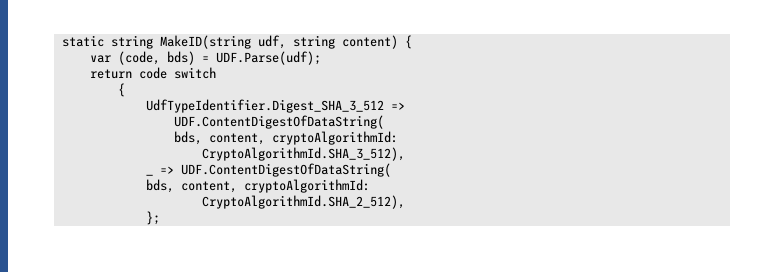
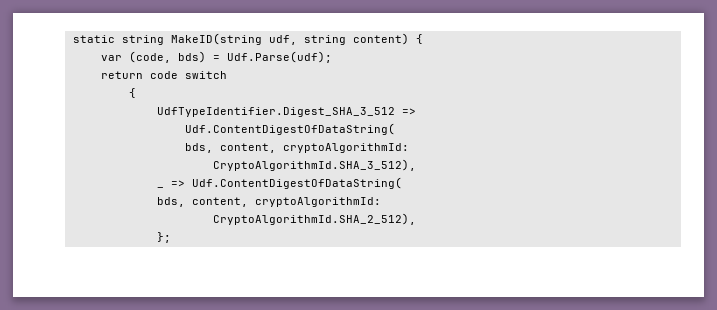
- var (code, bds) = UDF.Parse(udf);
+ var (code, bds) = Udf.Parse(udf);
  UdfTypeIdentifier.Digest_SHA_3_512 =>
- UDF.ContentDigestOfDataString(
+ Udf.ContentDigestOfDataString(
- _ => UDF.ContentDigestOfDataString(
+ _ => Udf.ContentDigestOfDataString(

